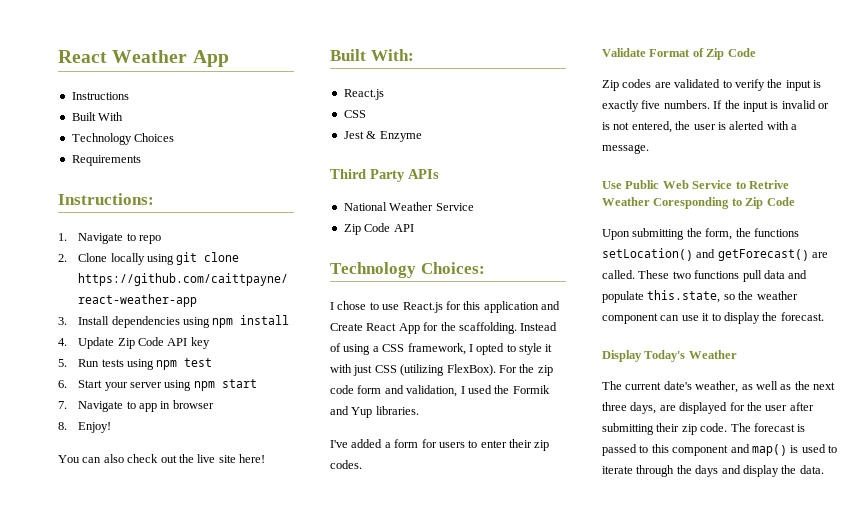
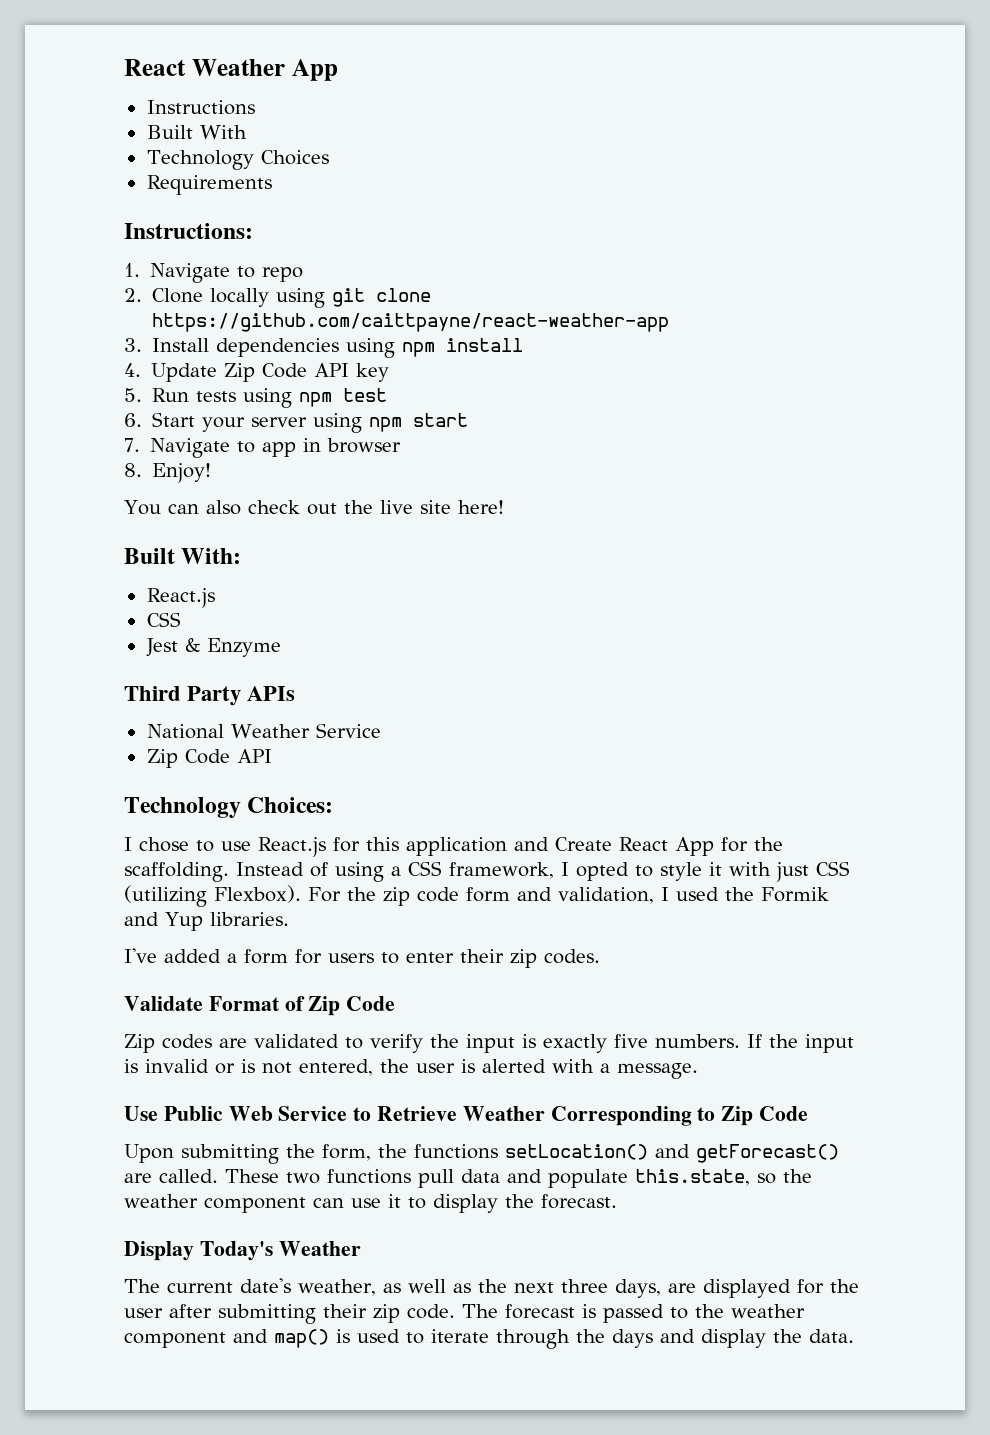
- Instead of using a CSS framework, I opted to style it with just CSS (utilizing FlexBox).
+ Instead of using a CSS framework, I opted to style it with just CSS (utilizing Flexbox).
- Use Public Web Service to Retrive Weather Coresponding to Zip Code
+ Use Public Web Service to Retrieve Weather Corresponding to Zip Code
- The forecast is passed to this component and map() is used to iterate through the days and display the data.
+ The forecast is passed to the weather component and map() is used to iterate through the days and display the data.

